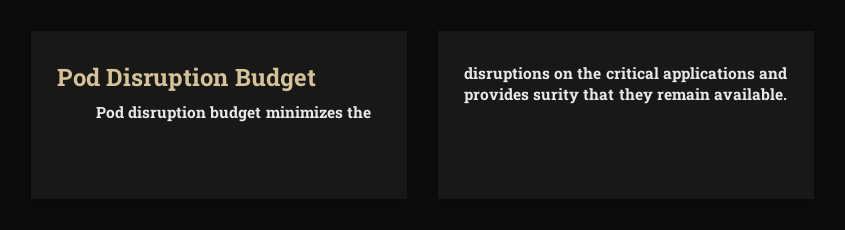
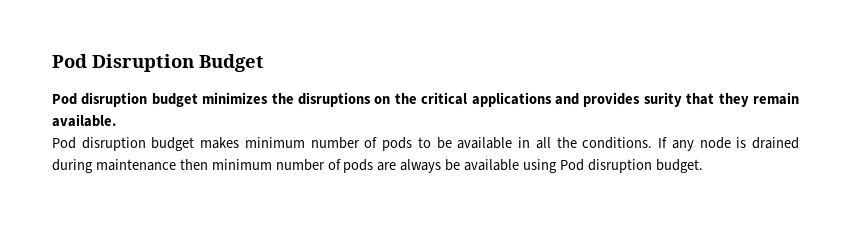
+ Pod disruption budget makes minimum number of pods to be available in all the conditions. If any node is drained during maintenance then minimum number of pods are always be available using Pod disruption budget.

